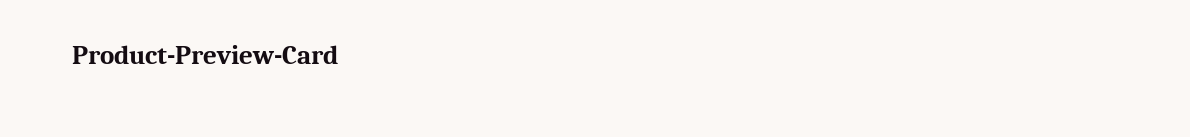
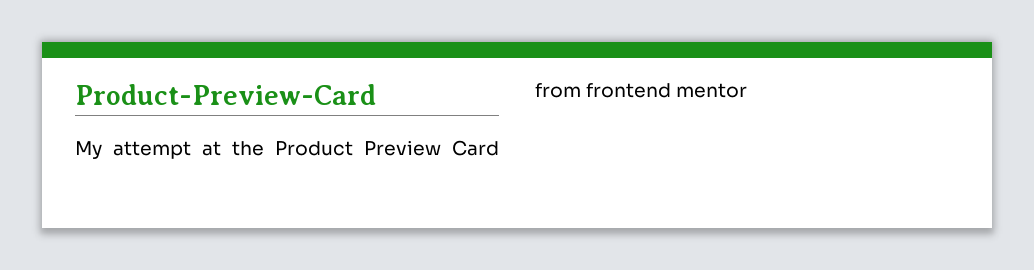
+ My attempt at the Product Preview Card from frontend mentor

